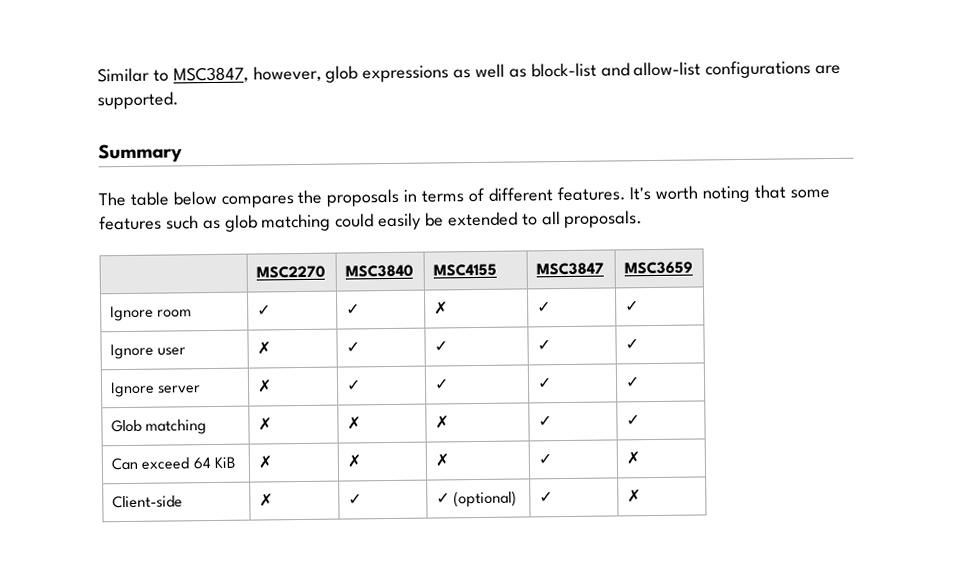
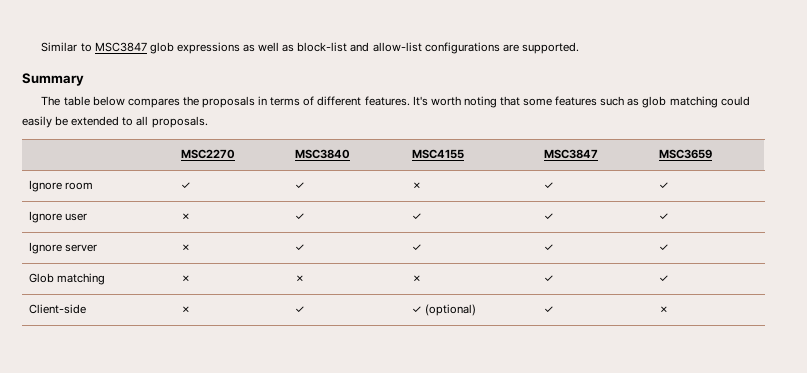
- Similar to MSC3847, however, glob expressions as well as block-list and allow-list configurations are supported.
+ Similar to MSC3847 glob expressions as well as block-list and allow-list configurations are supported.
- Can exceed 64 KiB | ✗ | ✗ | ✗ | ✓ | ✗

